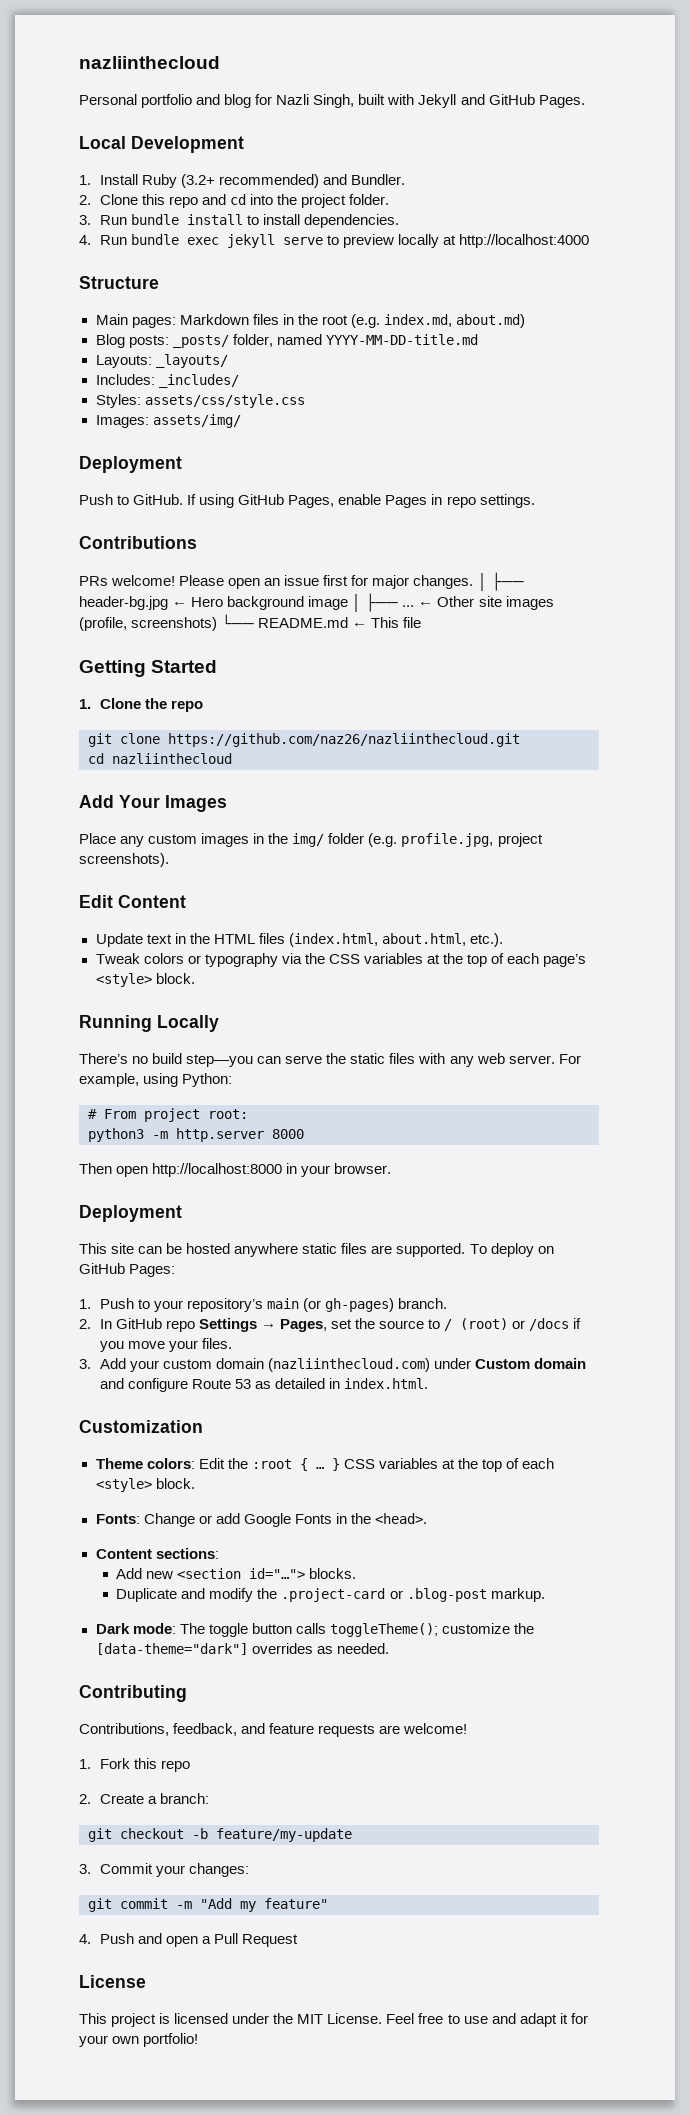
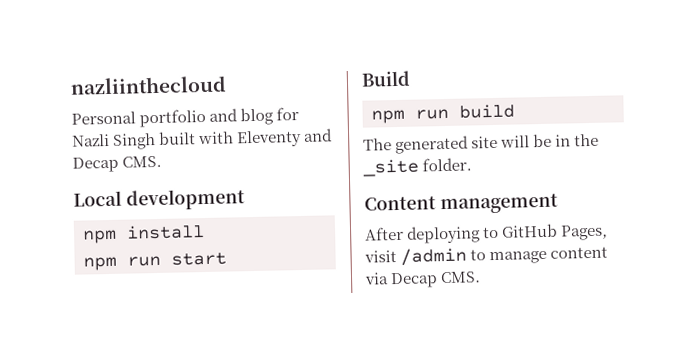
- Personal portfolio and blog for Nazli Singh, built with Jekyll and GitHub Pages.
- Local Development
- 1. Install Ruby (3.2+ recommended) and Bundler.
- 2. Clone this repo and cd into the project folder.
- 3. Run bundle install to install dependencies.
- 4. Run bundle exec jekyll serve to preview locally at http://localhost:4000
- Structure
- Main pages: Markdown files in the root (e.g. index.md, about.md)
- Blog posts: _posts/ folder, named YYYY-MM-DD-title.md
- Layouts: _layouts/
- Includes: _includes/
- Styles: assets/css/style.css
- Images: assets/img/
- Deployment
- Push to GitHub. If using GitHub Pages, enable Pages in repo settings.
- Contributions
- PRs welcome! Please open an issue first for major changes. │ ├── header-bg.jpg ← Hero background image │ ├── ... ← Other site images (profile, screenshots) └── README.md ← This file
- Getting Started
- 1. Clone the repo
- git clone https://github.com/naz26/nazliinthecloud.git
- cd nazliinthecloud
- Add Your Images
- Place any custom images in the img/ folder (e.g. profile.jpg, project screenshots).
- Edit Content
- Update text in the HTML files (index.html, about.html, etc.).
- Tweak colors or typography via the CSS variables at the top of each page’s <style> block.
- Running Locally
- There’s no build step—you can serve the static files with any web server. For example, using Python:
- # From project root:
- python3 -m http.server 8000
- Then open http://localhost:8000 in your browser.
- Deployment
- This site can be hosted anywhere static files are supported. To deploy on GitHub Pages:
- 1. Push to your repository’s main (or gh-pages) branch.
- 2. In GitHub repo Settings → Pages, set the source to / (root) or /docs if you move your files.
- 3. Add your custom domain (nazliinthecloud.com) under Custom domain and configure Route 53 as detailed in index.html.
- Customization
- Theme colors: Edit the :root { … } CSS variables at the top of each <style> block.
- Fonts: Change or add Google Fonts in the <head>.
- Content sections:
- Add new <section id="…"> blocks.
- Duplicate and modify the .project-card or .blog-post markup.
- Dark mode: The toggle button calls toggleTheme(); customize the [data-theme="dark"] overrides as needed.
- Contributing
- Contributions, feedback, and feature requests are welcome!
- 1. Fork this repo
- 2. Create a branch:
- git checkout -b feature/my-update
- 3. Commit your changes:
- git commit -m "Add my feature"
- 4. Push and open a Pull Request
- License
- This project is licensed under the MIT License. Feel free to use and adapt it for your own portfolio!
+ Personal portfolio and blog for Nazli Singh built with Eleventy and Decap CMS.
+ Local development
+ npm install
+ npm run start
+ Build
+ npm run build
+ The generated site will be in the _site folder.
+ Content management
+ After deploying to GitHub Pages, visit /admin to manage content via Decap CMS.

